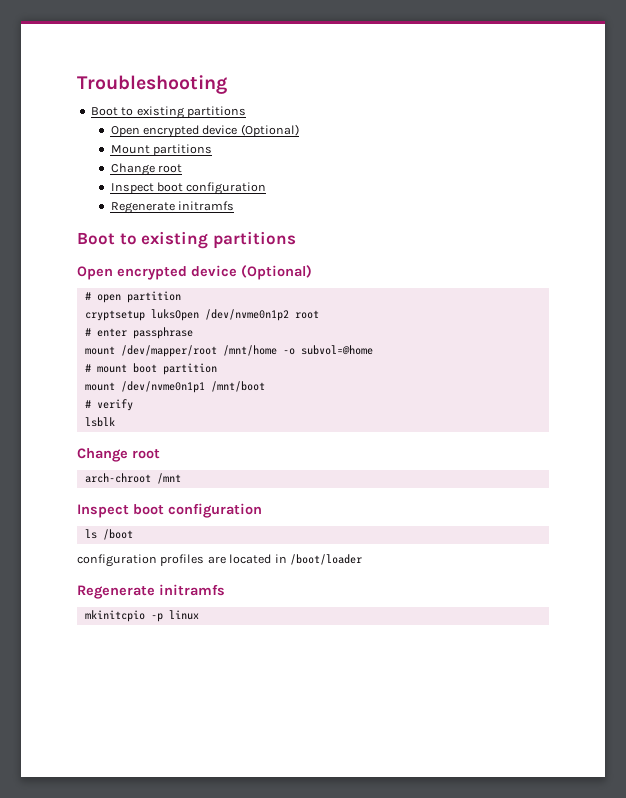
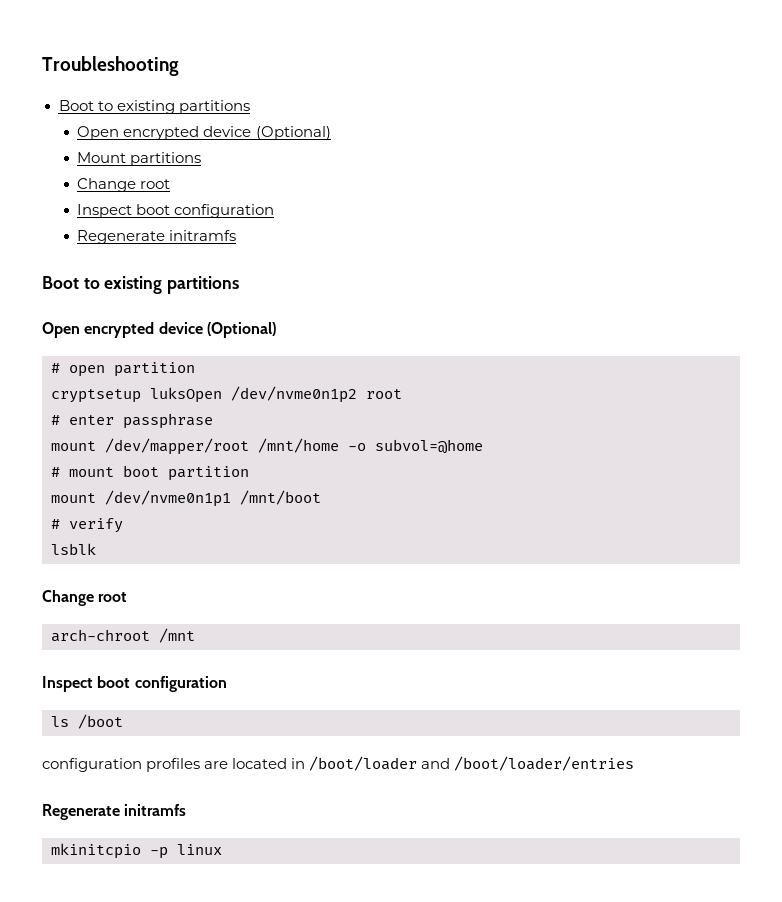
- configuration profiles are located in /boot/loader
+ configuration profiles are located in /boot/loader and /boot/loader/entries

